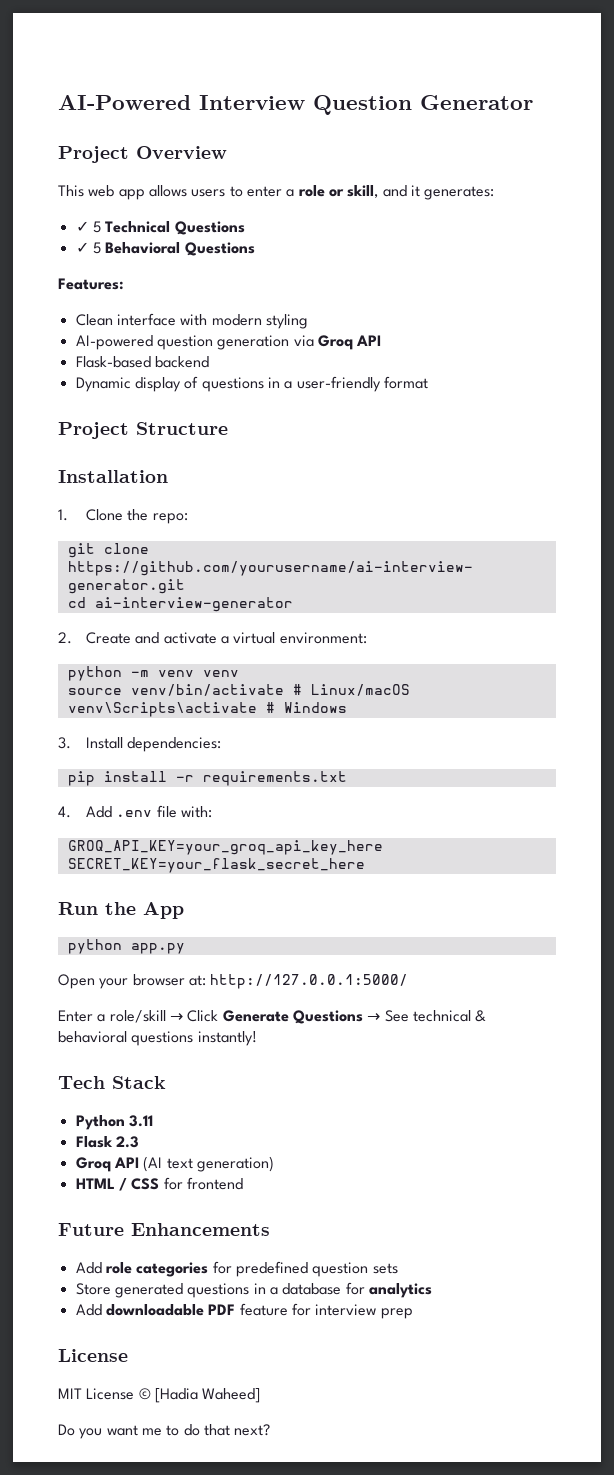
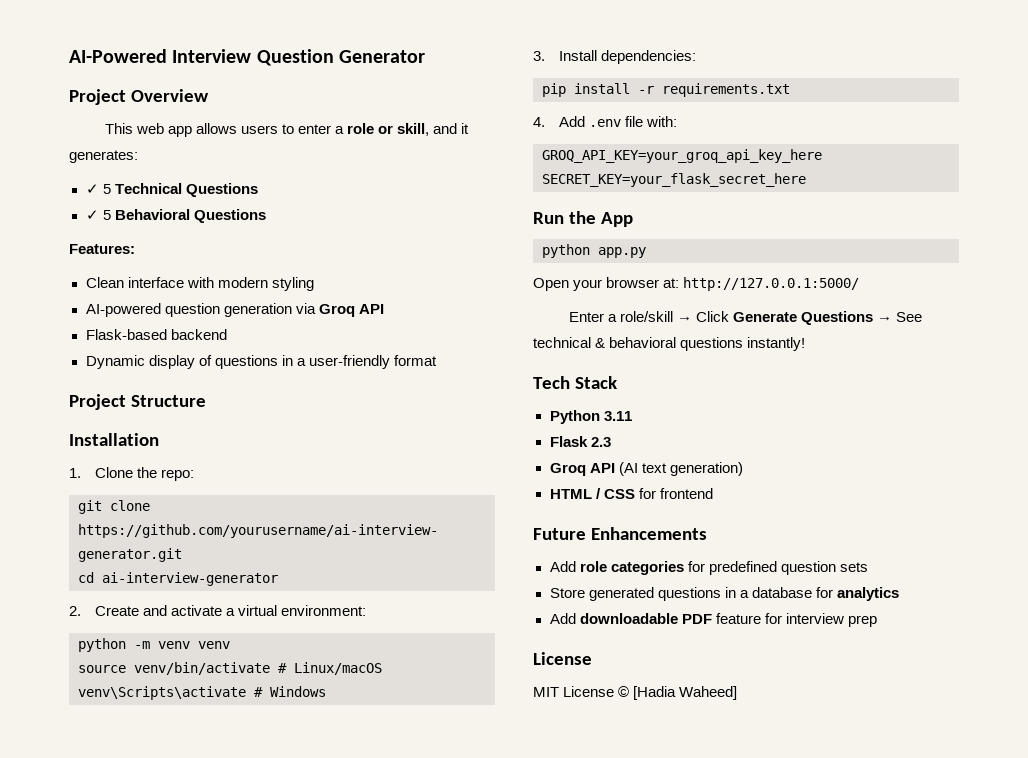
- Do you want me to do that next?

